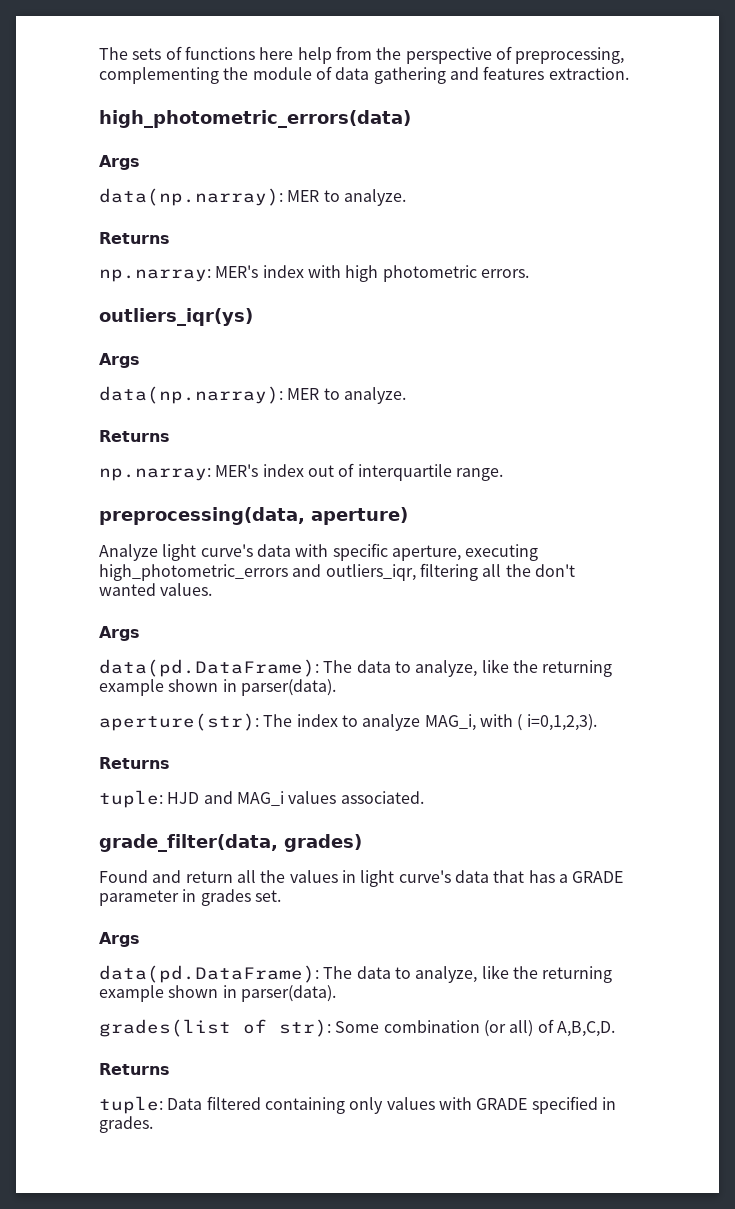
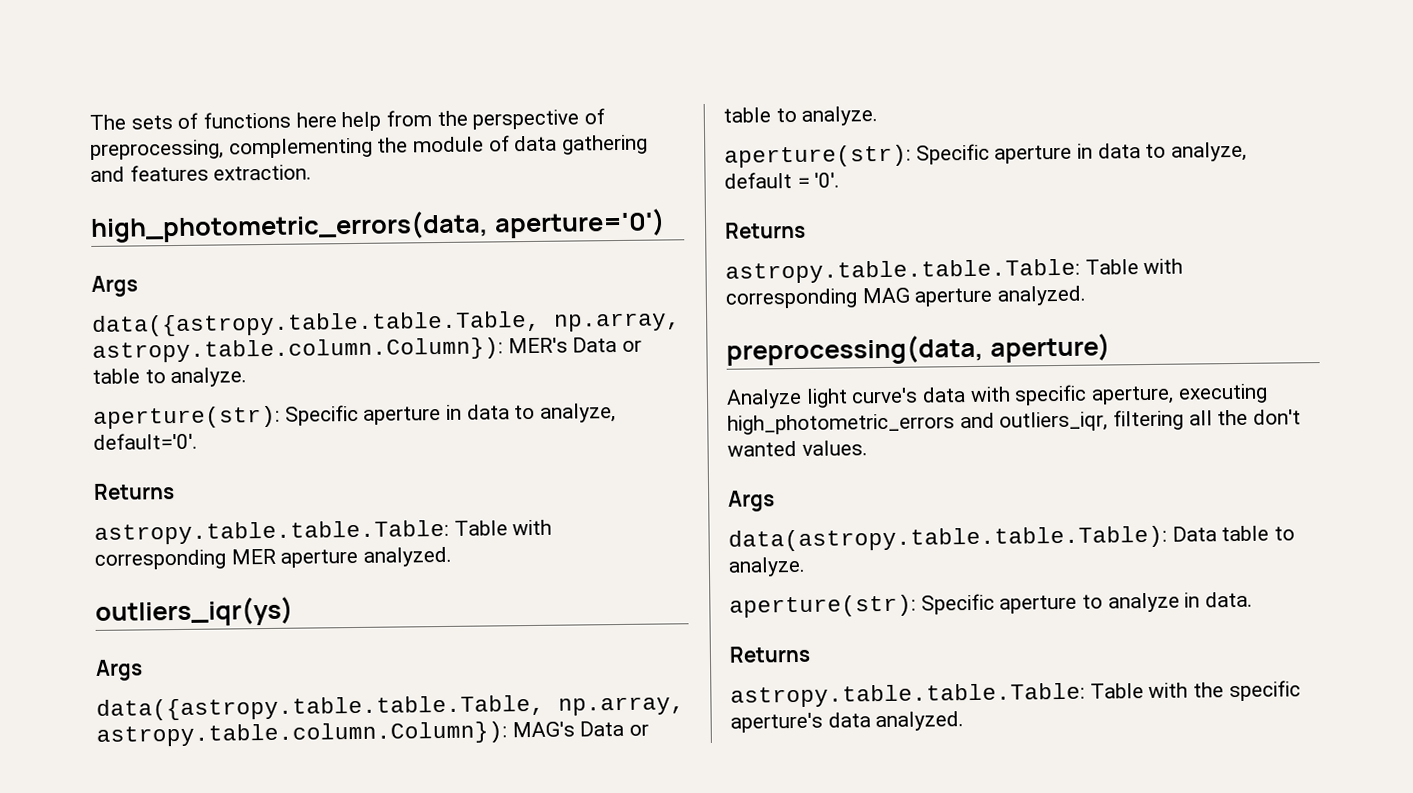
- high_photometric_errors(data)
+ high_photometric_errors(data, aperture='0')
  Args
- data(np.narray): MER to analyze.
+ data({astropy.table.table.Table, np.array, astropy.table.column.Column}): MER's Data or table to analyze.
+ aperture(str): Specific aperture in data to analyze, default='0'.
  Returns
- np.narray: MER's index with high photometric errors.
+ astropy.table.table.Table: Table with corresponding MER aperture analyzed.
  outliers_iqr(ys)
  Args
- data(np.narray): MER to analyze.
+ data({astropy.table.table.Table, np.array, astropy.table.column.Column}): MAG's Data or table to analyze.
+ aperture(str): Specific aperture in data to analyze, default = '0'.
  Returns
- np.narray: MER's index out of interquartile range.
+ astropy.table.table.Table: Table with corresponding MAG aperture analyzed.
  Analyze light curve's data with specific aperture, executing high_photometric_errors and outliers_iqr, filtering all the don't wanted values.
  Args
- data(pd.DataFrame): The data to analyze, like the returning example shown in parser(data).
- aperture(str): The index to analyze MAG_i, with ( i=0,1,2,3).
+ data(astropy.table.table.Table): Data table to analyze.
+ aperture(str): Specific aperture to analyze in data.
  Returns
- tuple: HJD and MAG_i values associated.
- grade_filter(data, grades)
- Found and return all the values in light curve's data that has a GRADE parameter in grades set.
- Args
- data(pd.DataFrame): The data to analyze, like the returning example shown in parser(data).
- grades(list of str): Some combination (or all) of A,B,C,D.
- Returns
- tuple: Data filtered containing only values with GRADE specified in grades.
+ astropy.table.table.Table: Table with the specific aperture's data analyzed.

